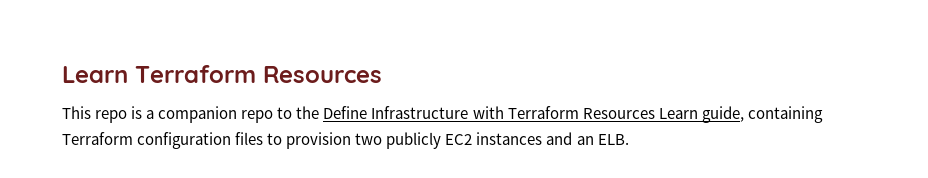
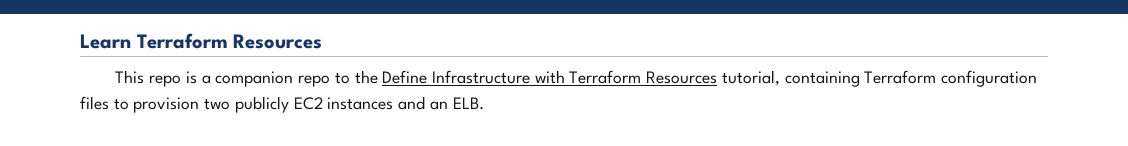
- This repo is a companion repo to the Define Infrastructure with Terraform Resources Learn guide, containing Terraform configuration files to provision two publicly EC2 instances and an ELB.
+ This repo is a companion repo to the Define Infrastructure with Terraform Resources tutorial, containing Terraform configuration files to provision two publicly EC2 instances and an ELB.

